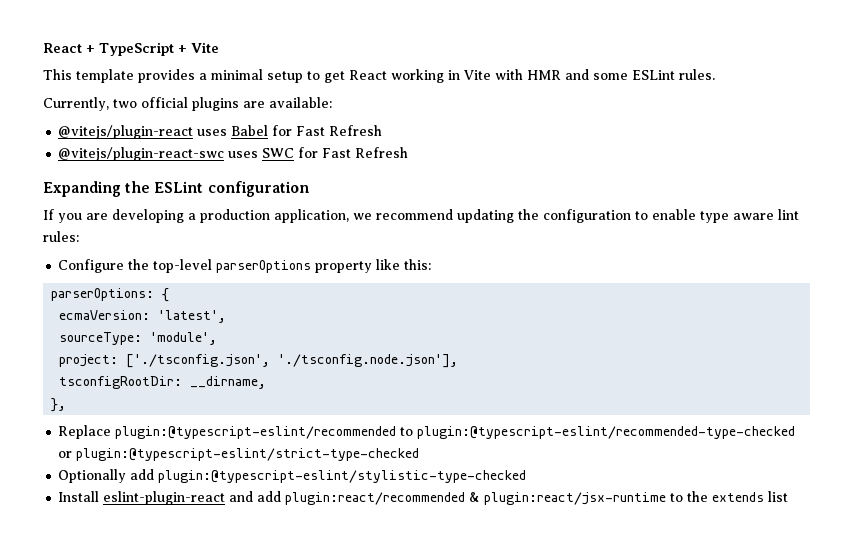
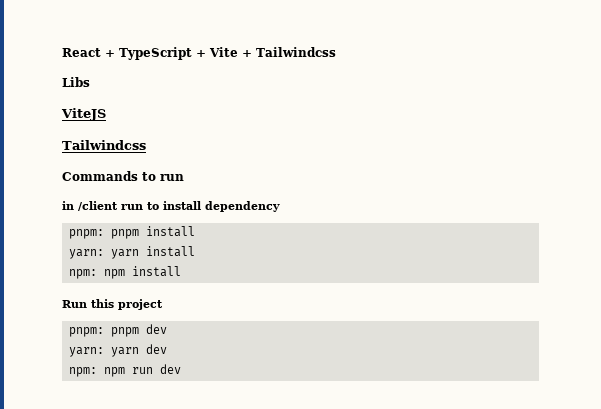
- React + TypeScript + Vite
- This template provides a minimal setup to get React working in Vite with HMR and some ESLint rules.
- Currently, two official plugins are available:
- @vitejs/plugin-react uses Babel for Fast Refresh
- @vitejs/plugin-react-swc uses SWC for Fast Refresh
- Expanding the ESLint configuration
- If you are developing a production application, we recommend updating the configuration to enable type aware lint rules:
- Configure the top-level parserOptions property like this:
- parserOptions: {
- ecmaVersion: 'latest',
- sourceType: 'module',
- project: ['./tsconfig.json', './tsconfig.node.json'],
- tsconfigRootDir: __dirname,
- },
- Replace plugin:@typescript-eslint/recommended to plugin:@typescript-eslint/recommended-type-checked or plugin:@typescript-eslint/strict-type-checked
- Optionally add plugin:@typescript-eslint/stylistic-type-checked
- Install eslint-plugin-react and add plugin:react/recommended & plugin:react/jsx-runtime to the extends list
+ React + TypeScript + Vite + Tailwindcss
+ Libs
+ ViteJS
+ Tailwindcss
+ Commands to run
+ in /client run to install dependency
+ pnpm: pnpm install
+ yarn: yarn install
+ npm: npm install
+ Run this project
+ pnpm: pnpm dev
+ yarn: yarn dev
+ npm: npm run dev

